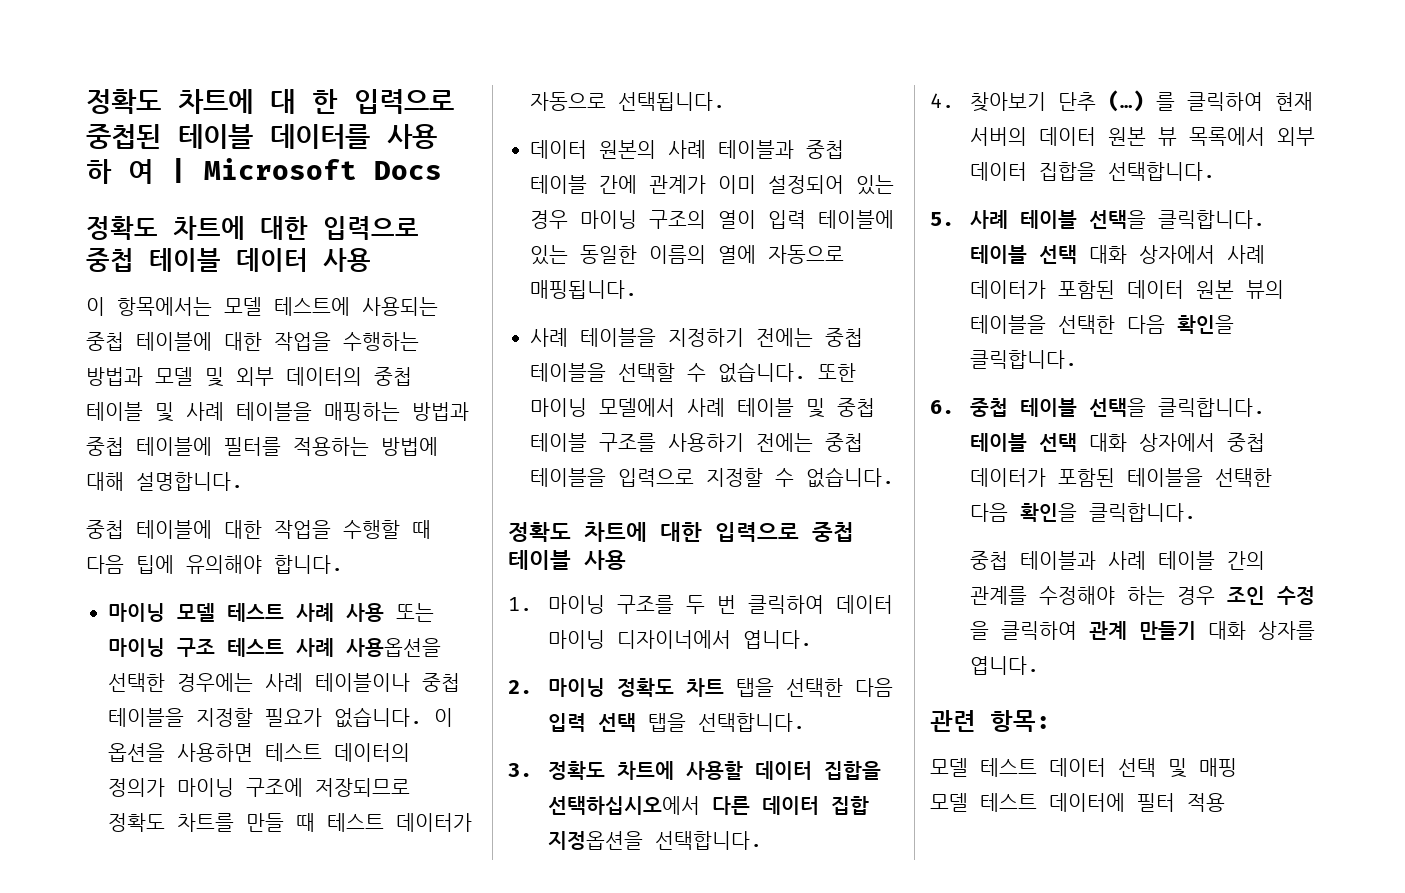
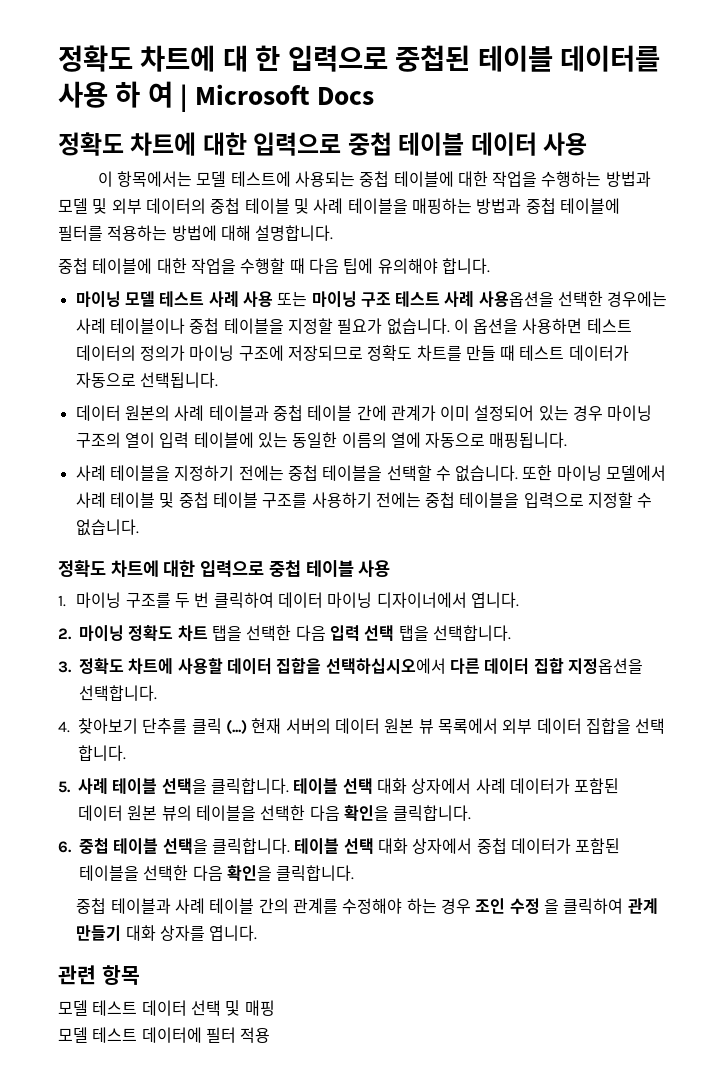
- 4. 찾아보기 단추 (…) 를 클릭하여 현재 서버의 데이터 원본 뷰 목록에서 외부 데이터 집합을 선택합니다.
+ 4. 찾아보기 단추를 클릭 (...) 현재 서버의 데이터 원본 뷰 목록에서 외부 데이터 집합을 선택 합니다.
- 관련 항목:
+ 관련 항목

